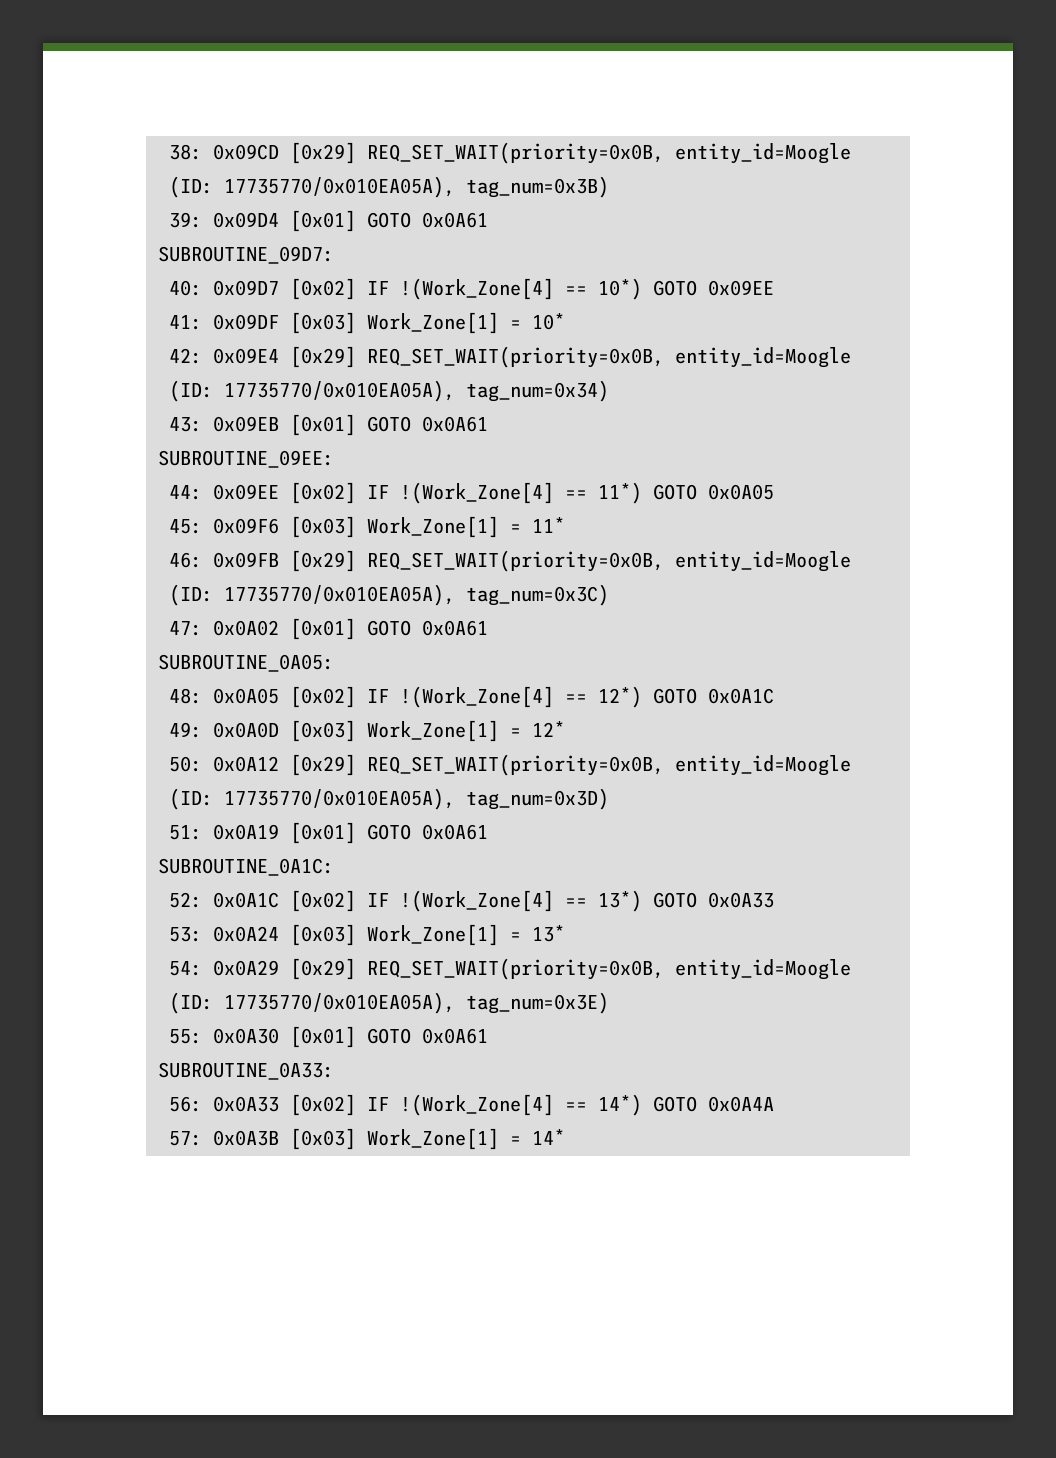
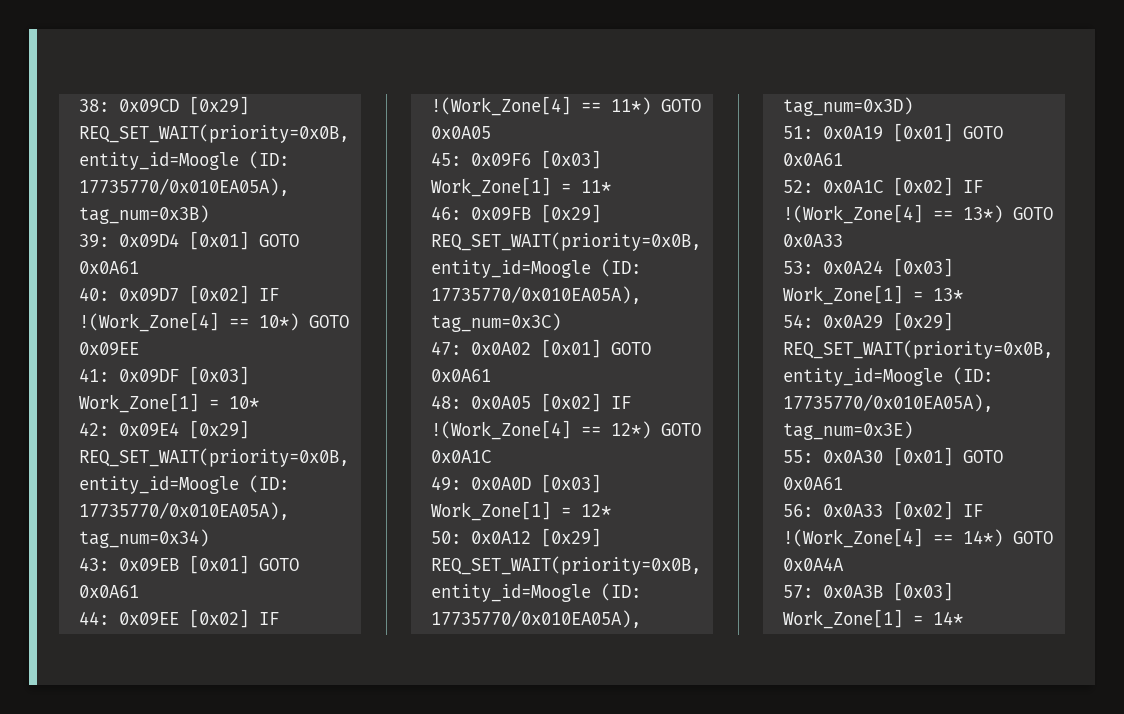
- SUBROUTINE_09D7:
- SUBROUTINE_09EE:
- SUBROUTINE_0A05:
- SUBROUTINE_0A1C:
- SUBROUTINE_0A33:

